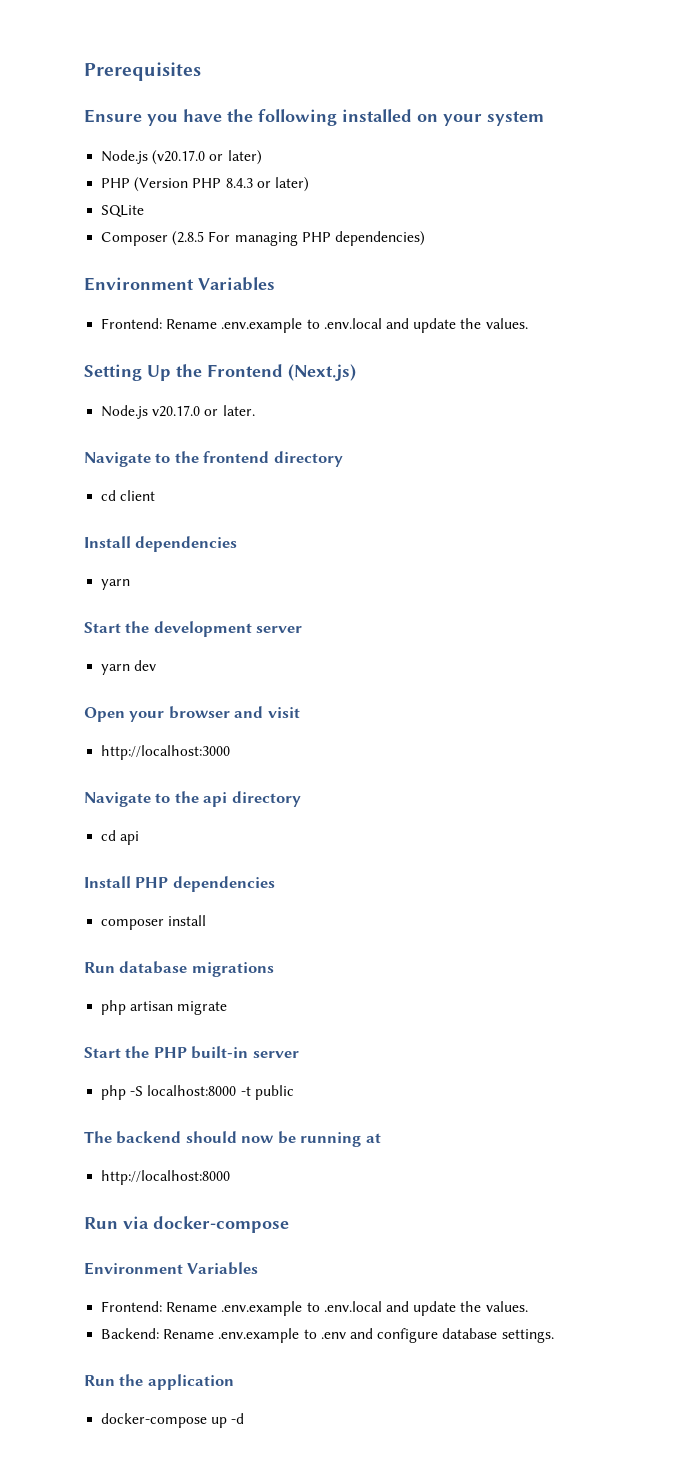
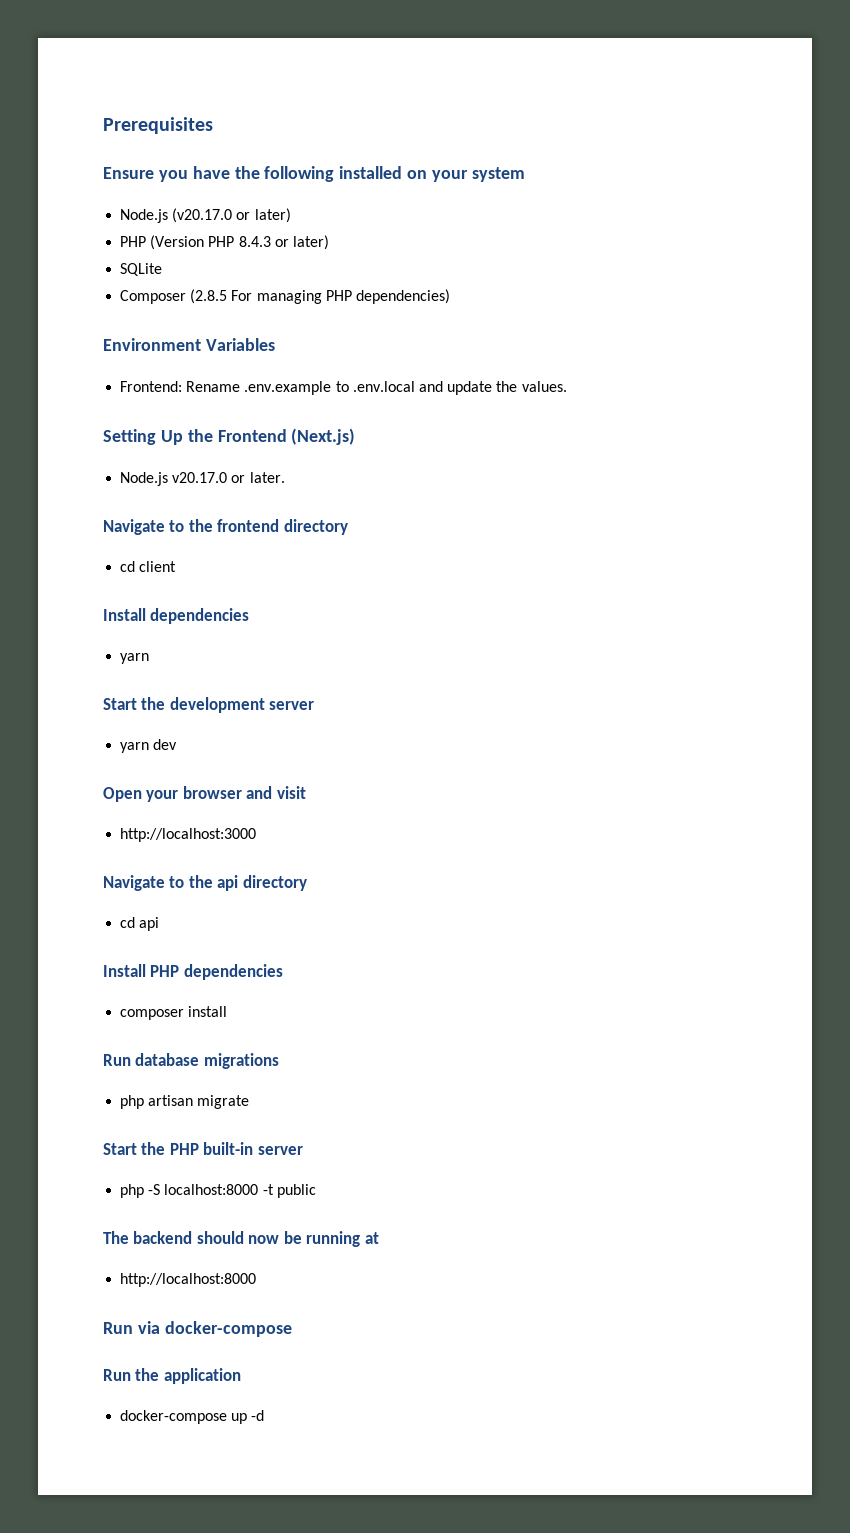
  Run via docker-compose
- Environment Variables
- Frontend: Rename .env.example to .env.local and update the values.
- Backend: Rename .env.example to .env and configure database settings.

